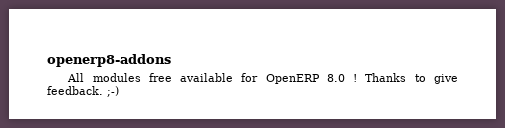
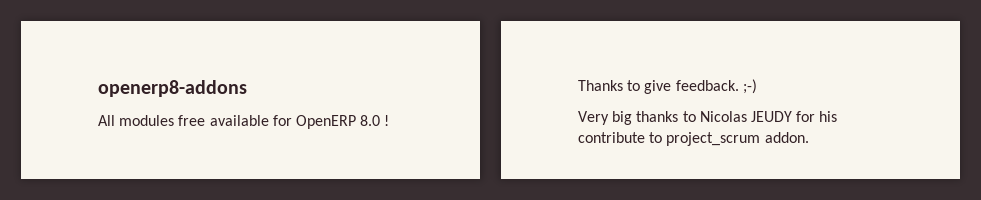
+ Very big thanks to Nicolas JEUDY for his contribute to project_scrum addon.

